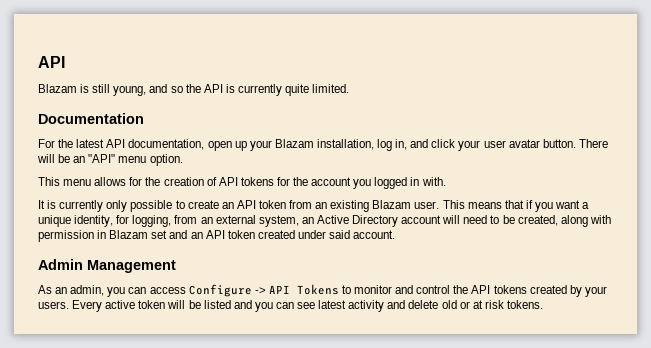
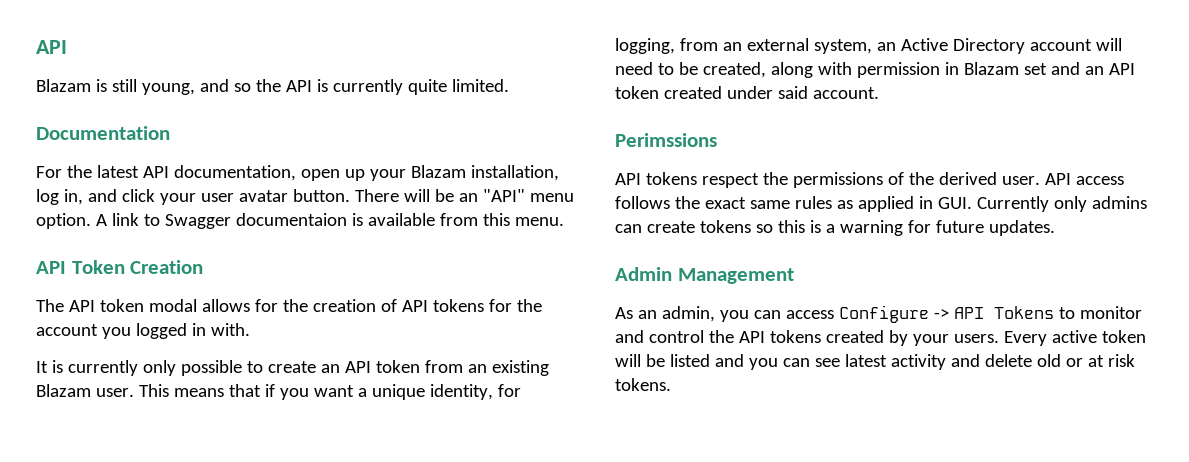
- There will be an "API" menu option.
- This menu allows for the creation of API tokens for the account you logged in with.
+ There will be an "API" menu option. A link to Swagger documentaion is available from this menu.
+ API Token Creation
+ The API token modal allows for the creation of API tokens for the account you logged in with.
+ Perimssions
+ API tokens respect the permissions of the derived user. API access follows the exact same rules as applied in GUI. Currently only admins can create tokens so this is a warning for future updates.

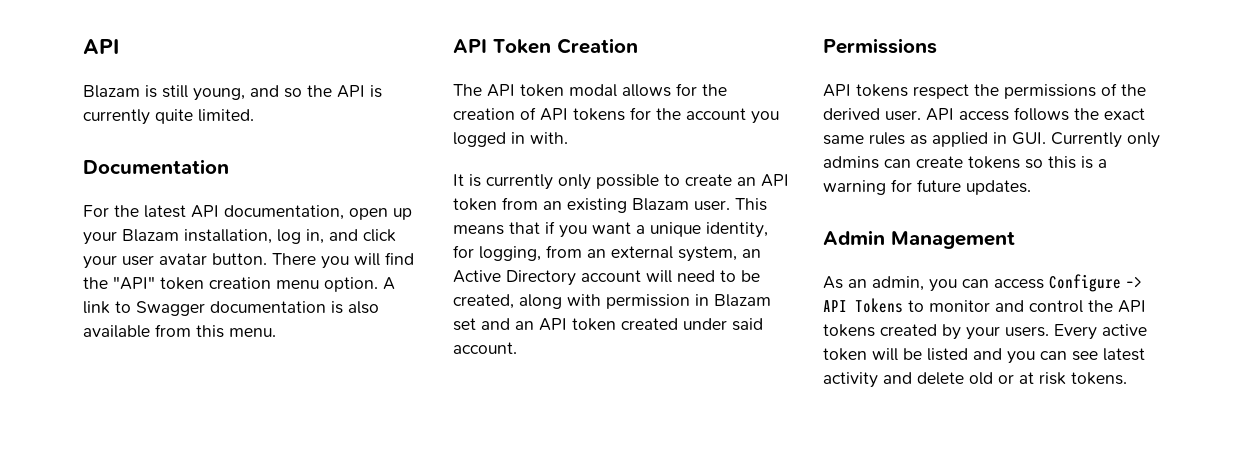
- There will be an "API" menu option.
+ There you will find the "API" token creation menu option.
- A link to Swagger documentaion is available from this menu.
+ A link to Swagger documentation is also available from this menu.
- Perimssions
+ Permissions

